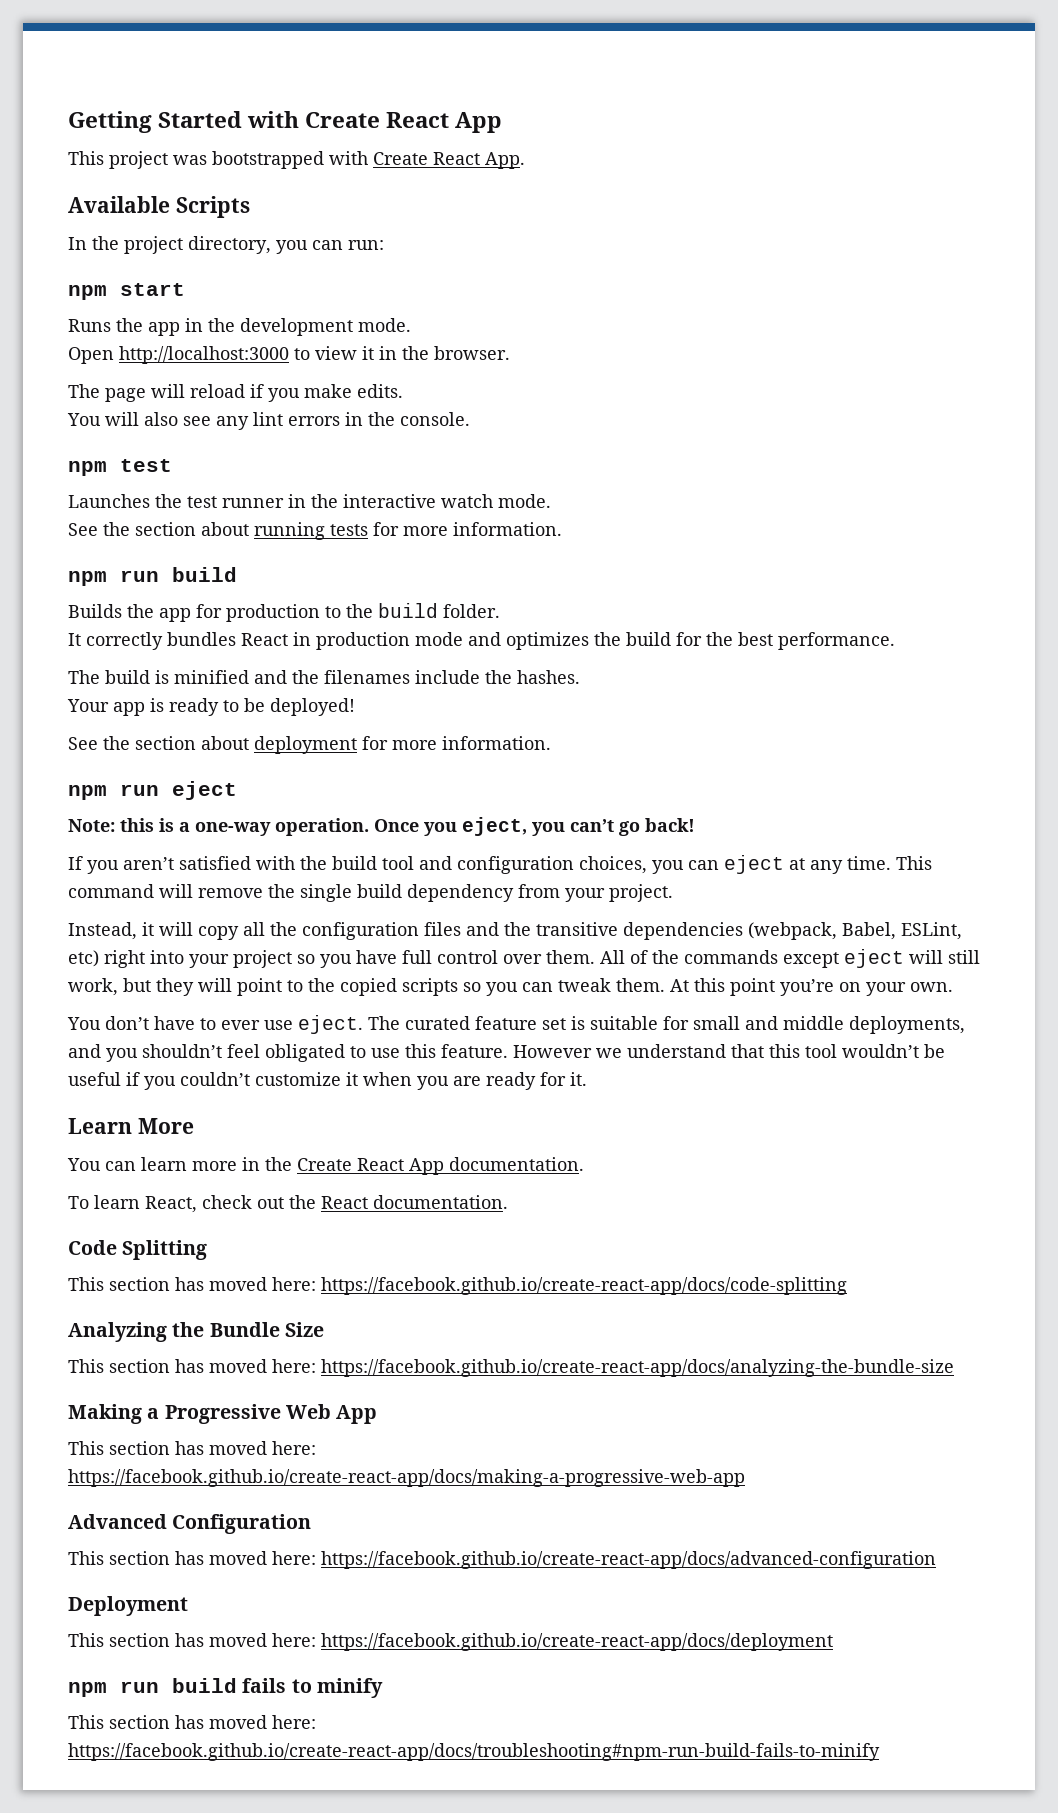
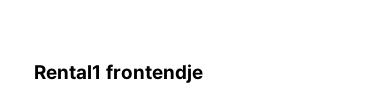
- Getting Started with Create React App
- This project was bootstrapped with Create React App.
- Available Scripts
- In the project directory, you can run:
- npm start
- Runs the app in the development mode.
- Open http://localhost:3000 to view it in the browser.
- The page will reload if you make edits.
- You will also see any lint errors in the console.
- npm test
- Launches the test runner in the interactive watch mode.
- See the section about running tests for more information.
- npm run build
- Builds the app for production to the build folder.
- It correctly bundles React in production mode and optimizes the build for the best performance.
- The build is minified and the filenames include the hashes.
- Your app is ready to be deployed!
- See the section about deployment for more information.
- npm run eject
- Note: this is a one-way operation. Once you eject, you can’t go back!
- If you aren’t satisfied with the build tool and configuration choices, you can eject at any time. This command will remove the single build dependency from your project.
- Instead, it will copy all the configuration files and the transitive dependencies (webpack, Babel, ESLint, etc) right into your project so you have full control over them. All of the commands except eject will still work, but they will point to the copied scripts so you can tweak them. At this point you’re on your own.
- You don’t have to ever use eject. The curated feature set is suitable for small and middle deployments, and you shouldn’t feel obligated to use this feature. However we understand that this tool wouldn’t be useful if you couldn’t customize it when you are ready for it.
- Learn More
- You can learn more in the Create React App documentation.
- To learn React, check out the React documentation.
- Code Splitting
- This section has moved here: https://facebook.github.io/create-react-app/docs/code-splitting
- Analyzing the Bundle Size
- This section has moved here: https://facebook.github.io/create-react-app/docs/analyzing-the-bundle-size
- Making a Progressive Web App
- This section has moved here: https://facebook.github.io/create-react-app/docs/making-a-progressive-web-app
- Advanced Configuration
- This section has moved here: https://facebook.github.io/create-react-app/docs/advanced-configuration
- Deployment
- This section has moved here: https://facebook.github.io/create-react-app/docs/deployment
- npm run build fails to minify
- This section has moved here: https://facebook.github.io/create-react-app/docs/troubleshooting#npm-run-build-fails-to-minify
+ Rental1 frontendje

